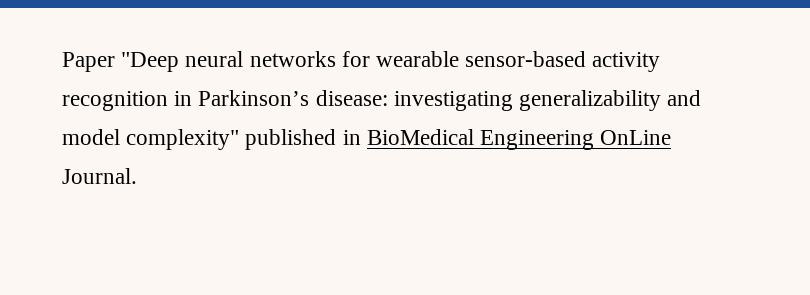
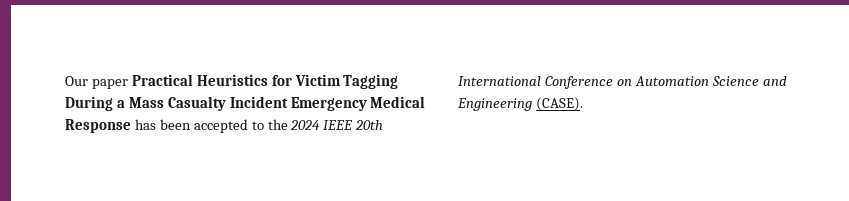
- Paper "Deep neural networks for wearable sensor-based activity recognition in Parkinson’s disease: investigating generalizability and model complexity" published in BioMedical Engineering OnLine Journal.
+ Our paper Practical Heuristics for Victim Tagging During a Mass Casualty Incident Emergency Medical Response has been accepted to the 2024 IEEE 20th International Conference on Automation Science and Engineering (CASE).

